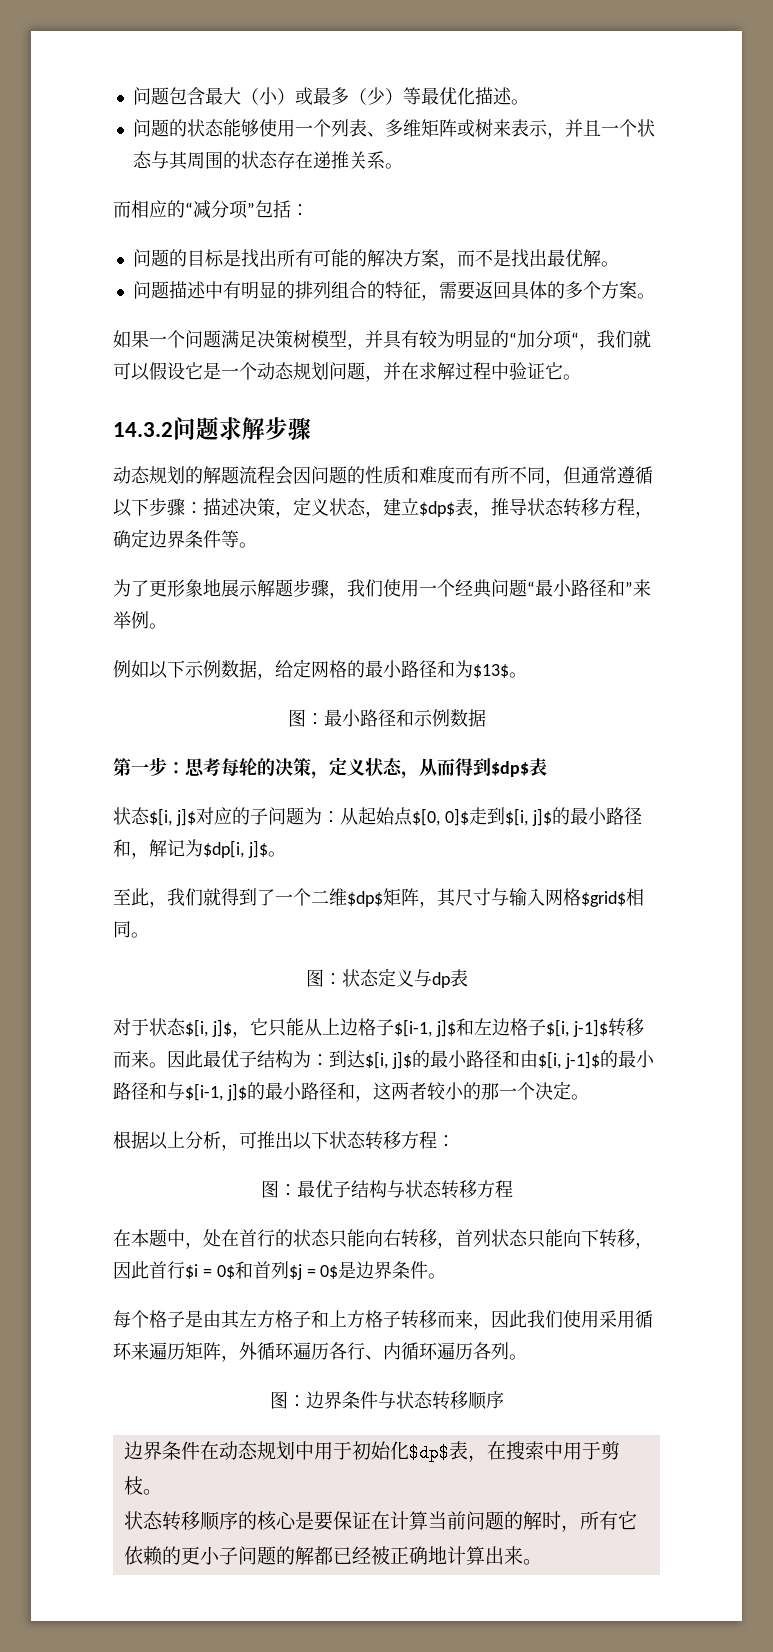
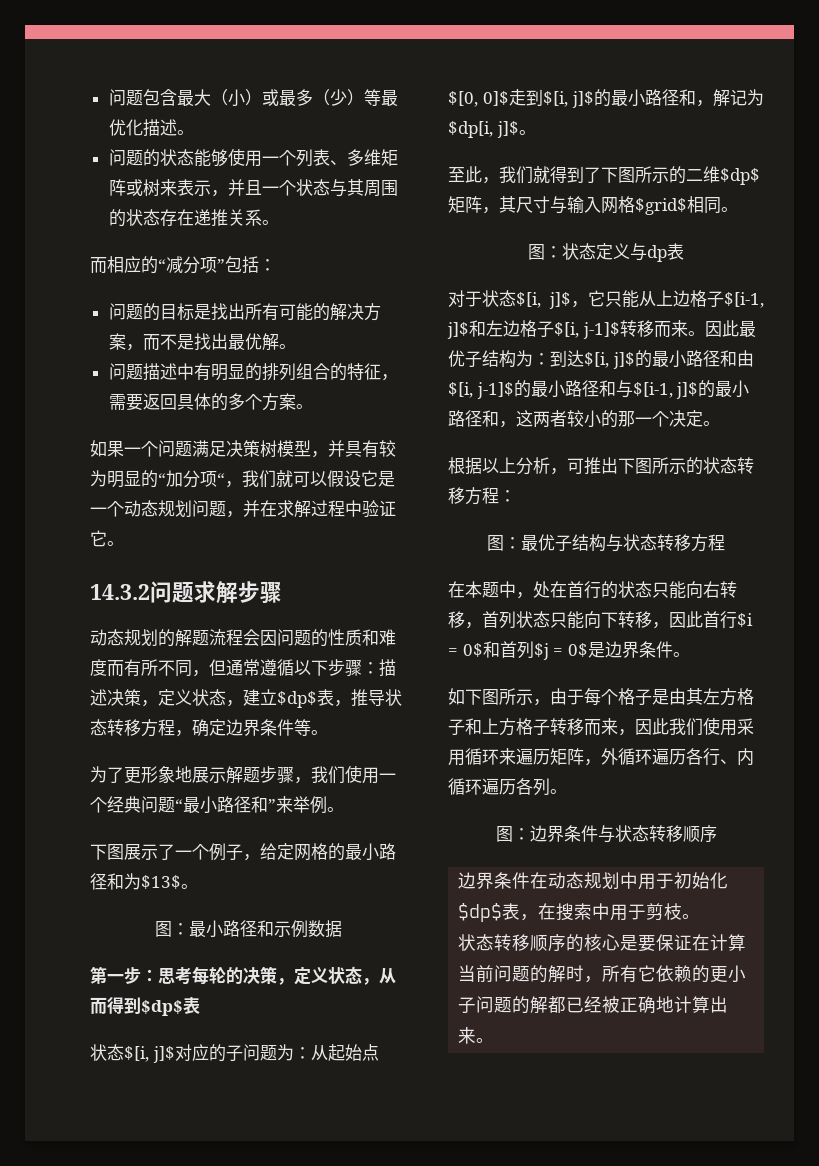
- 例如以下示例数据，给定网格的最小路径和为$13$。
+ 下图展示了一个例子，给定网格的最小路径和为$13$。
- 至此，我们就得到了一个二维$dp$矩阵，其尺寸与输入网格$grid$相同。
+ 至此，我们就得到了下图所示的二维$dp$矩阵，其尺寸与输入网格$grid$相同。
- 根据以上分析，可推出以下状态转移方程：
+ 根据以上分析，可推出下图所示的状态转移方程：
- 每个格子是由其左方格子和上方格子转移而来，因此我们使用采用循环来遍历矩阵，外循环遍历各行、内循环遍历各列。
+ 如下图所示，由于每个格子是由其左方格子和上方格子转移而来，因此我们使用采用循环来遍历矩阵，外循环遍历各行、内循环遍历各列。

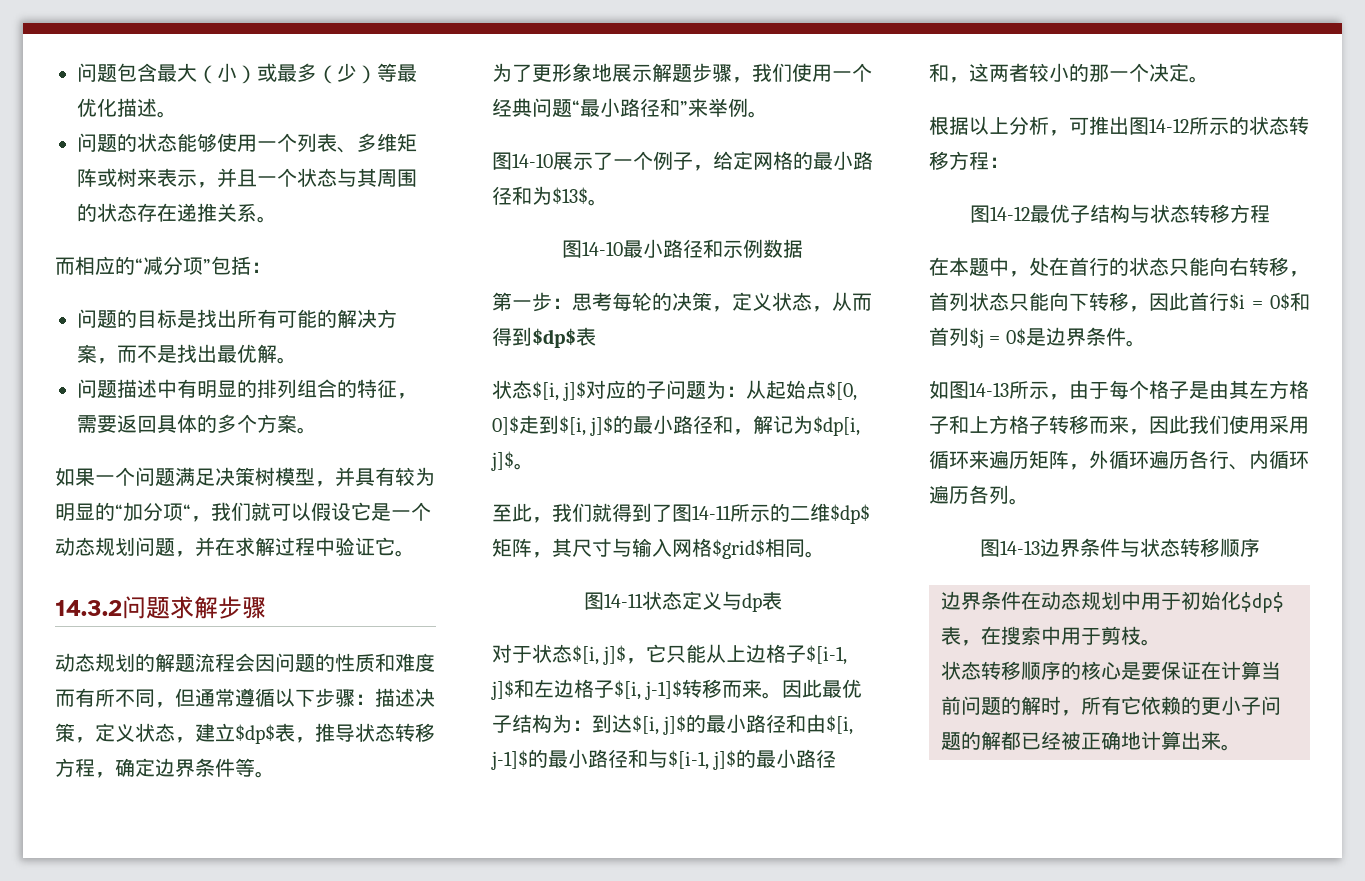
- 下图展示了一个例子，给定网格的最小路径和为$13$。
+ 图14-10展示了一个例子，给定网格的最小路径和为$13$。
- 图：最小路径和示例数据
+ 图14-10最小路径和示例数据
- 至此，我们就得到了下图所示的二维$dp$矩阵，其尺寸与输入网格$grid$相同。
+ 至此，我们就得到了图14-11所示的二维$dp$矩阵，其尺寸与输入网格$grid$相同。
- 图：状态定义与dp表
+ 图14-11状态定义与dp表
- 根据以上分析，可推出下图所示的状态转移方程：
+ 根据以上分析，可推出图14-12所示的状态转移方程：
- 图：最优子结构与状态转移方程
+ 图14-12最优子结构与状态转移方程
- 如下图所示，由于每个格子是由其左方格子和上方格子转移而来，因此我们使用采用循环来遍历矩阵，外循环遍历各行、内循环遍历各列。
+ 如图14-13所示，由于每个格子是由其左方格子和上方格子转移而来，因此我们使用采用循环来遍历矩阵，外循环遍历各行、内循环遍历各列。
- 图：边界条件与状态转移顺序
+ 图14-13边界条件与状态转移顺序

